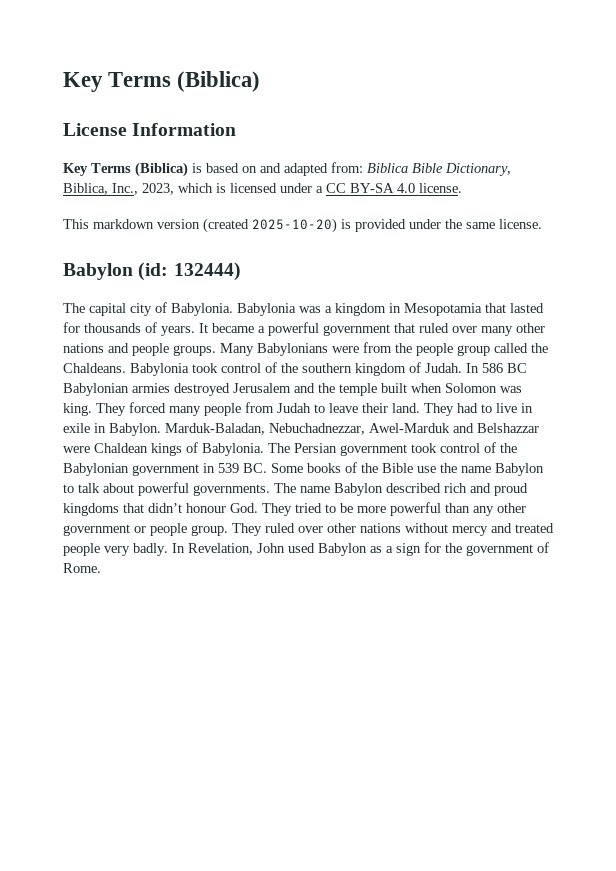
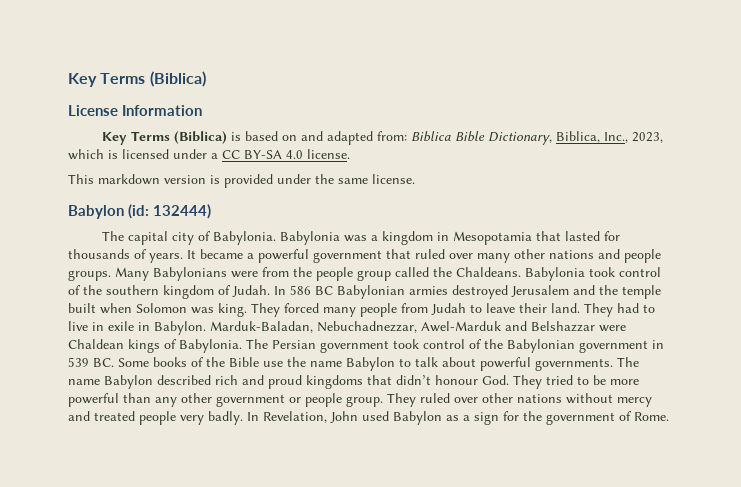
- This markdown version (created 2025-10-20) is provided under the same license.
+ This markdown version is provided under the same license.

